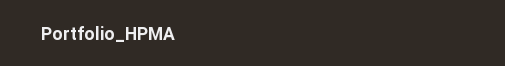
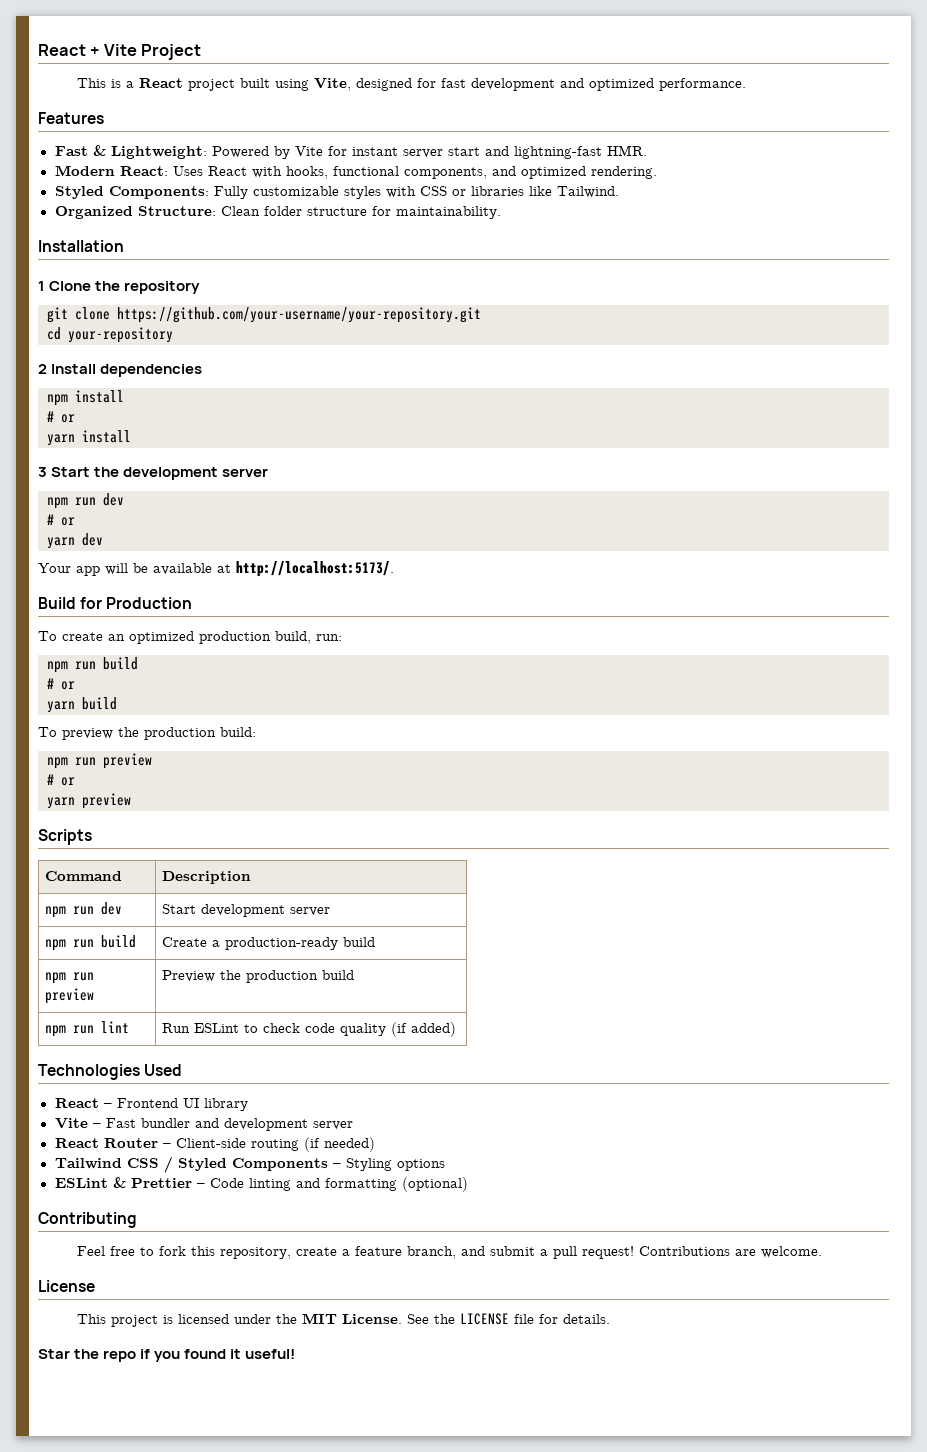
- Portfolio_HPMA
+ React + Vite Project
+ This is a React project built using Vite, designed for fast development and optimized performance.
+ Features
+ Fast & Lightweight: Powered by Vite for instant server start and lightning-fast HMR.
+ Modern React: Uses React with hooks, functional components, and optimized rendering.
+ Styled Components: Fully customizable styles with CSS or libraries like Tailwind.
+ Organized Structure: Clean folder structure for maintainability.
+ Installation
+ 1 Clone the repository
+ git clone https://github.com/your-username/your-repository.git
+ cd your-repository
+ 2 Install dependencies
+ npm install
+ # or
+ yarn install
+ 3 Start the development server
+ npm run dev
+ # or
+ yarn dev
+ Your app will be available at http://localhost:5173/.
+ Build for Production
+ To create an optimized production build, run:
+ npm run build
+ # or
+ yarn build
+ To preview the production build:
+ npm run preview
+ # or
+ yarn preview
+ Scripts
+ Command | Description
+ npm run dev | Start development server
+ npm run build | Create a production-ready build
+ npm run preview | Preview the production build
+ npm run lint | Run ESLint to check code quality (if added)
+ Technologies Used
+ React – Frontend UI library
+ Vite – Fast bundler and development server
+ React Router – Client-side routing (if needed)
+ Tailwind CSS / Styled Components – Styling options
+ ESLint & Prettier – Code linting and formatting (optional)
+ Contributing
+ Feel free to fork this repository, create a feature branch, and submit a pull request! Contributions are welcome.
+ License
+ This project is licensed under the MIT License. See the LICENSE file for details.
+ Star the repo if you found it useful!

